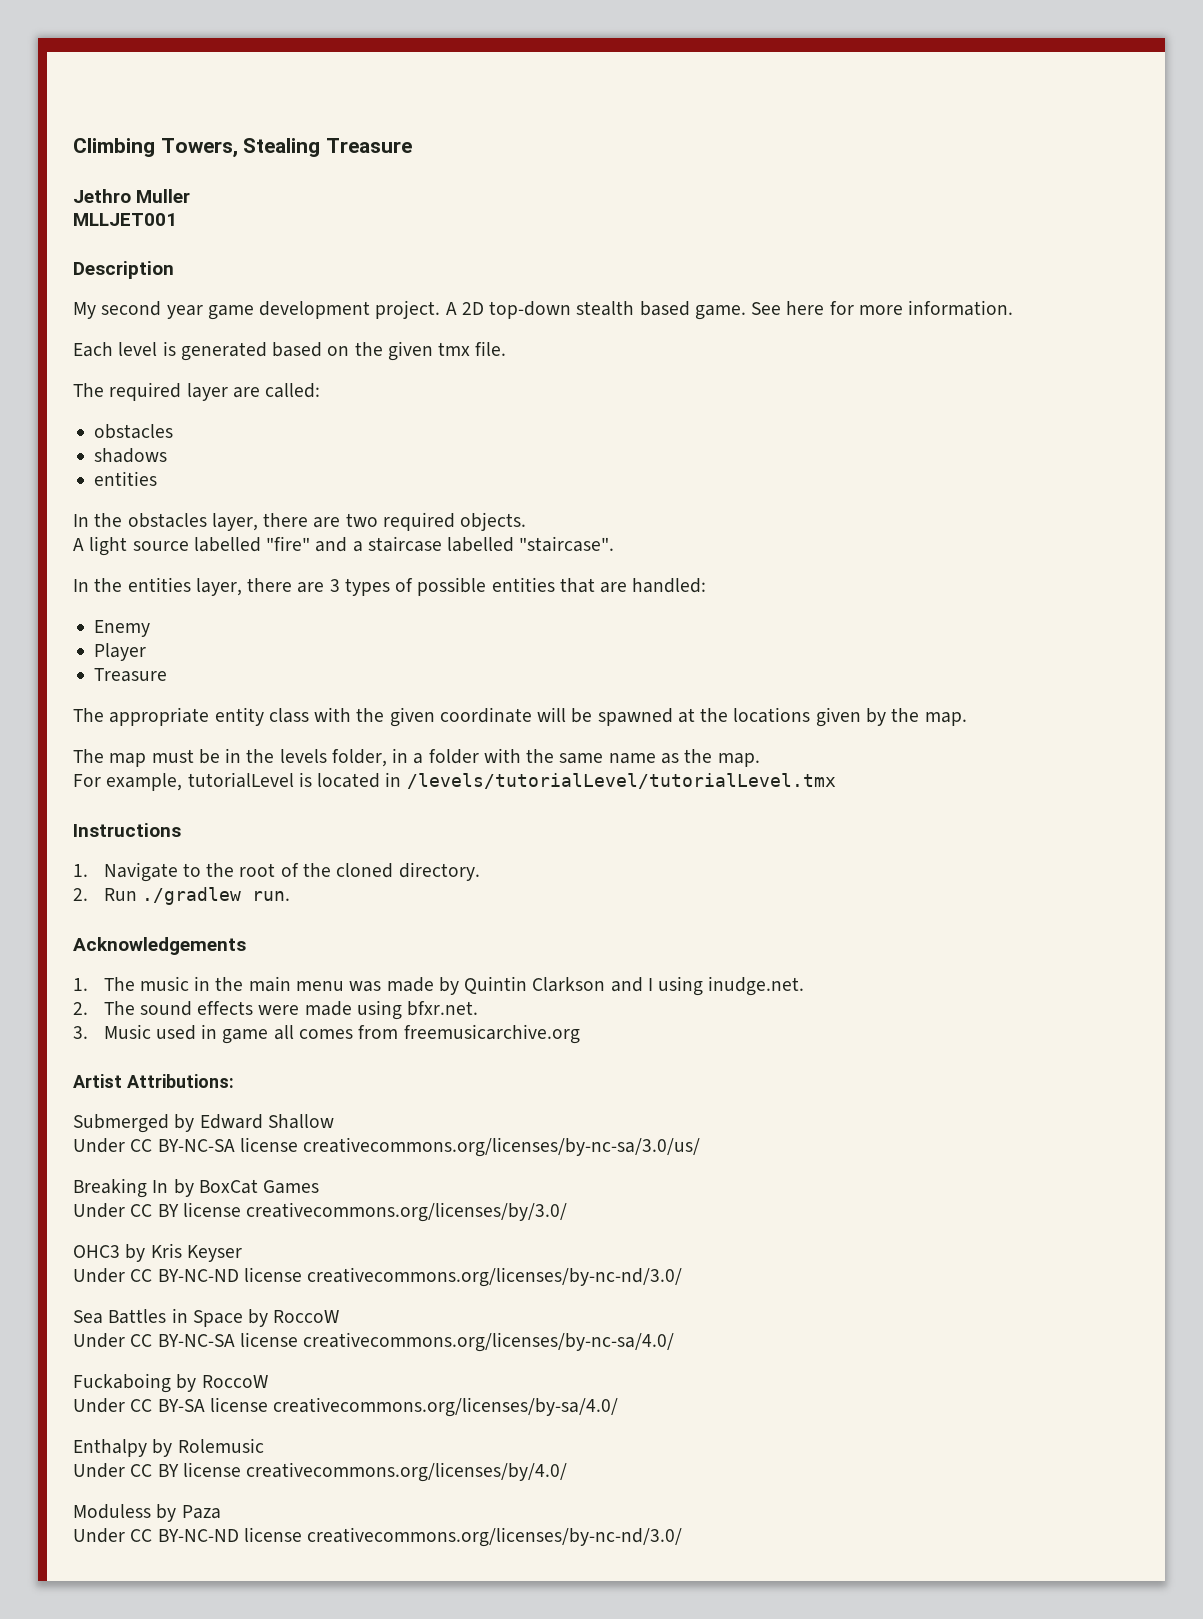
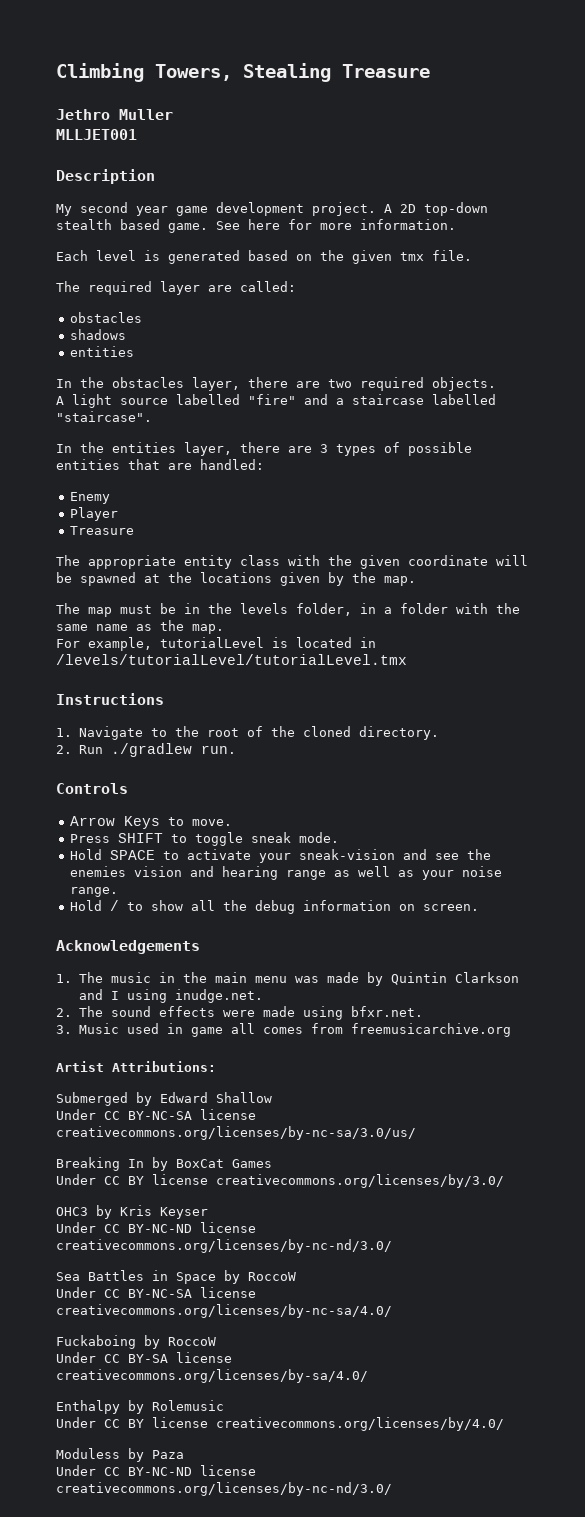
+ Controls
+ Arrow Keys to move.
+ Press SHIFT to toggle sneak mode.
+ Hold SPACE to activate your sneak-vision and see the enemies vision and hearing range as well as your noise range.
+ Hold / to show all the debug information on screen.

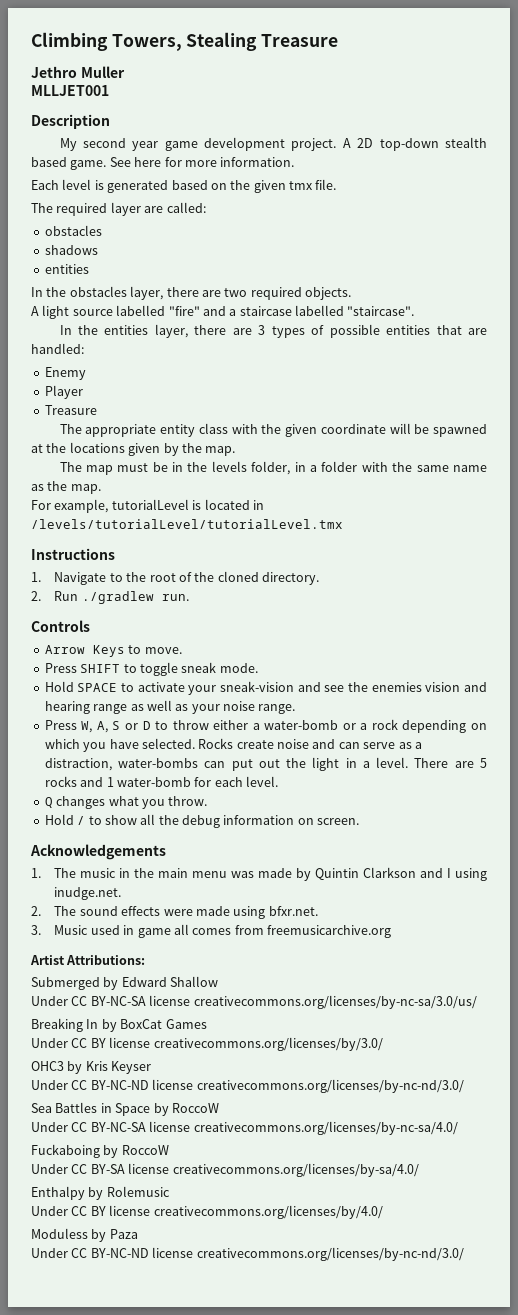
+ Press W, A, S or D to throw either a water-bomb or a rock depending on which you have selected. Rocks create noise and can serve as a distraction, water-bombs can put out the light in a level. There are 5 rocks and 1 water-bomb for each level.
+ Q changes what you throw.

